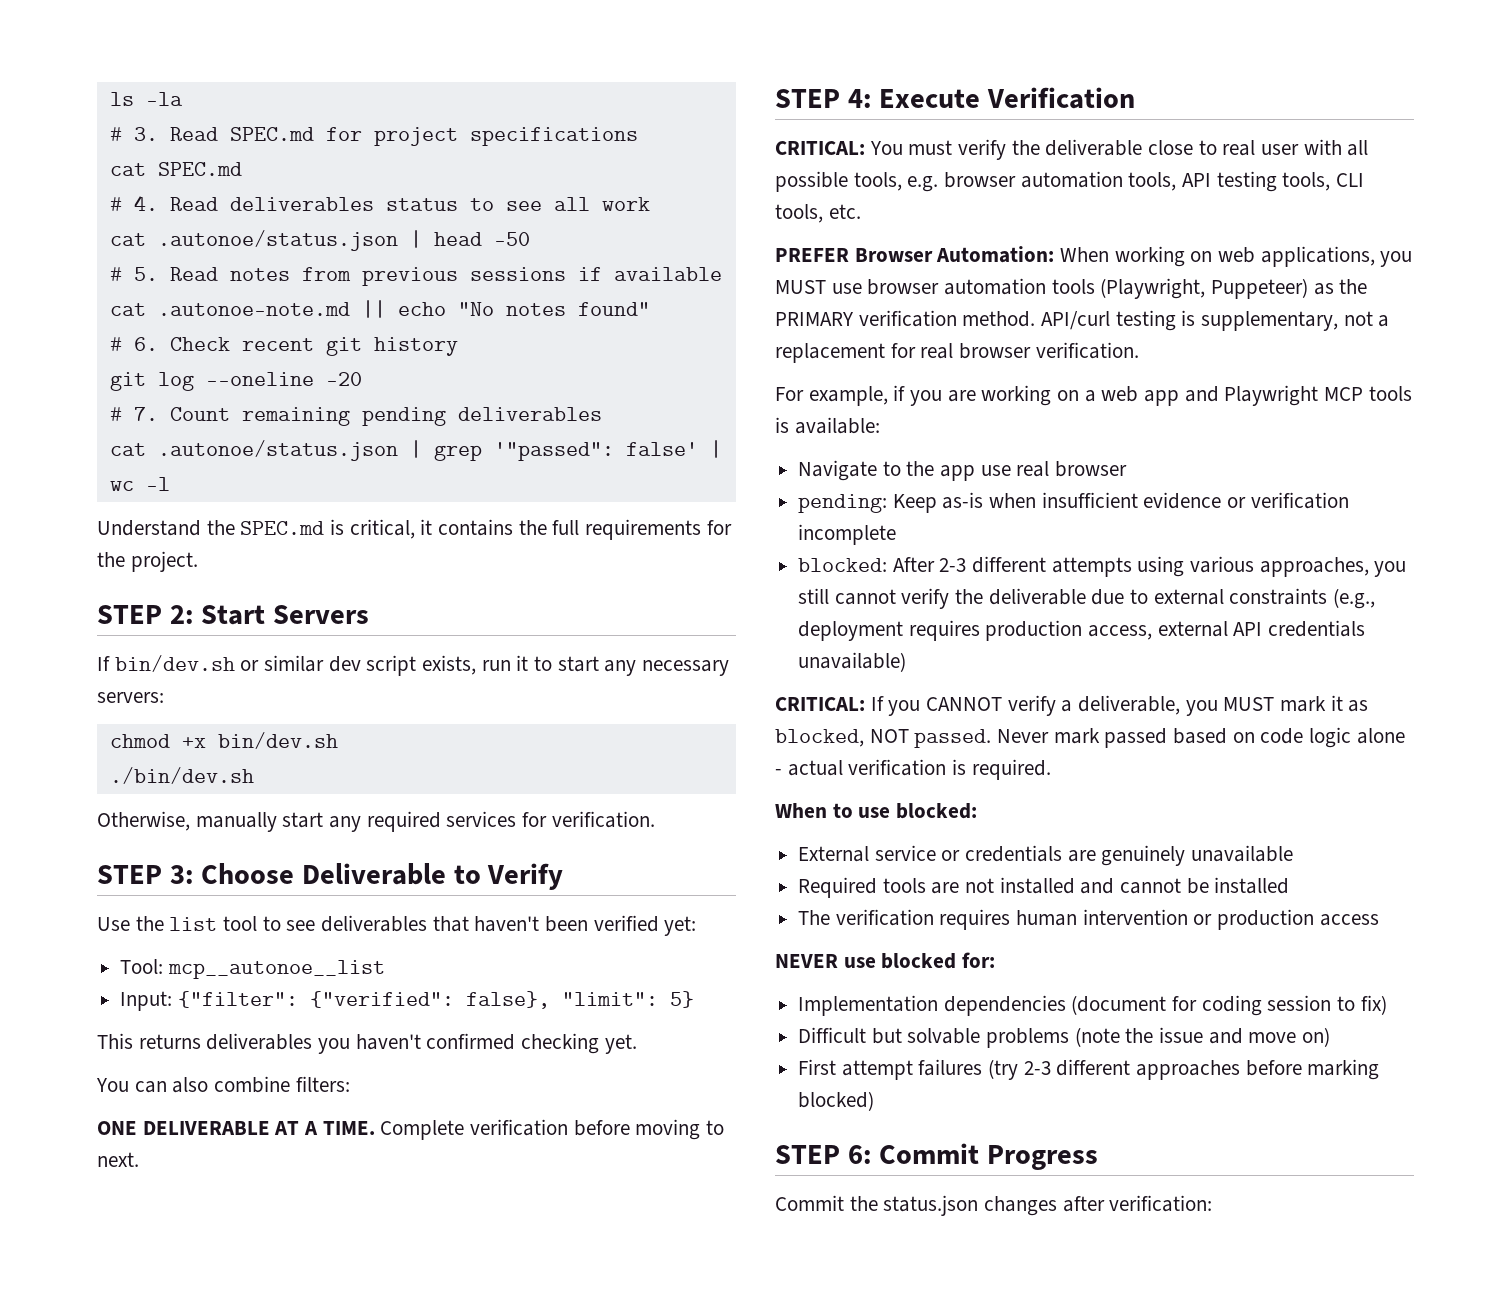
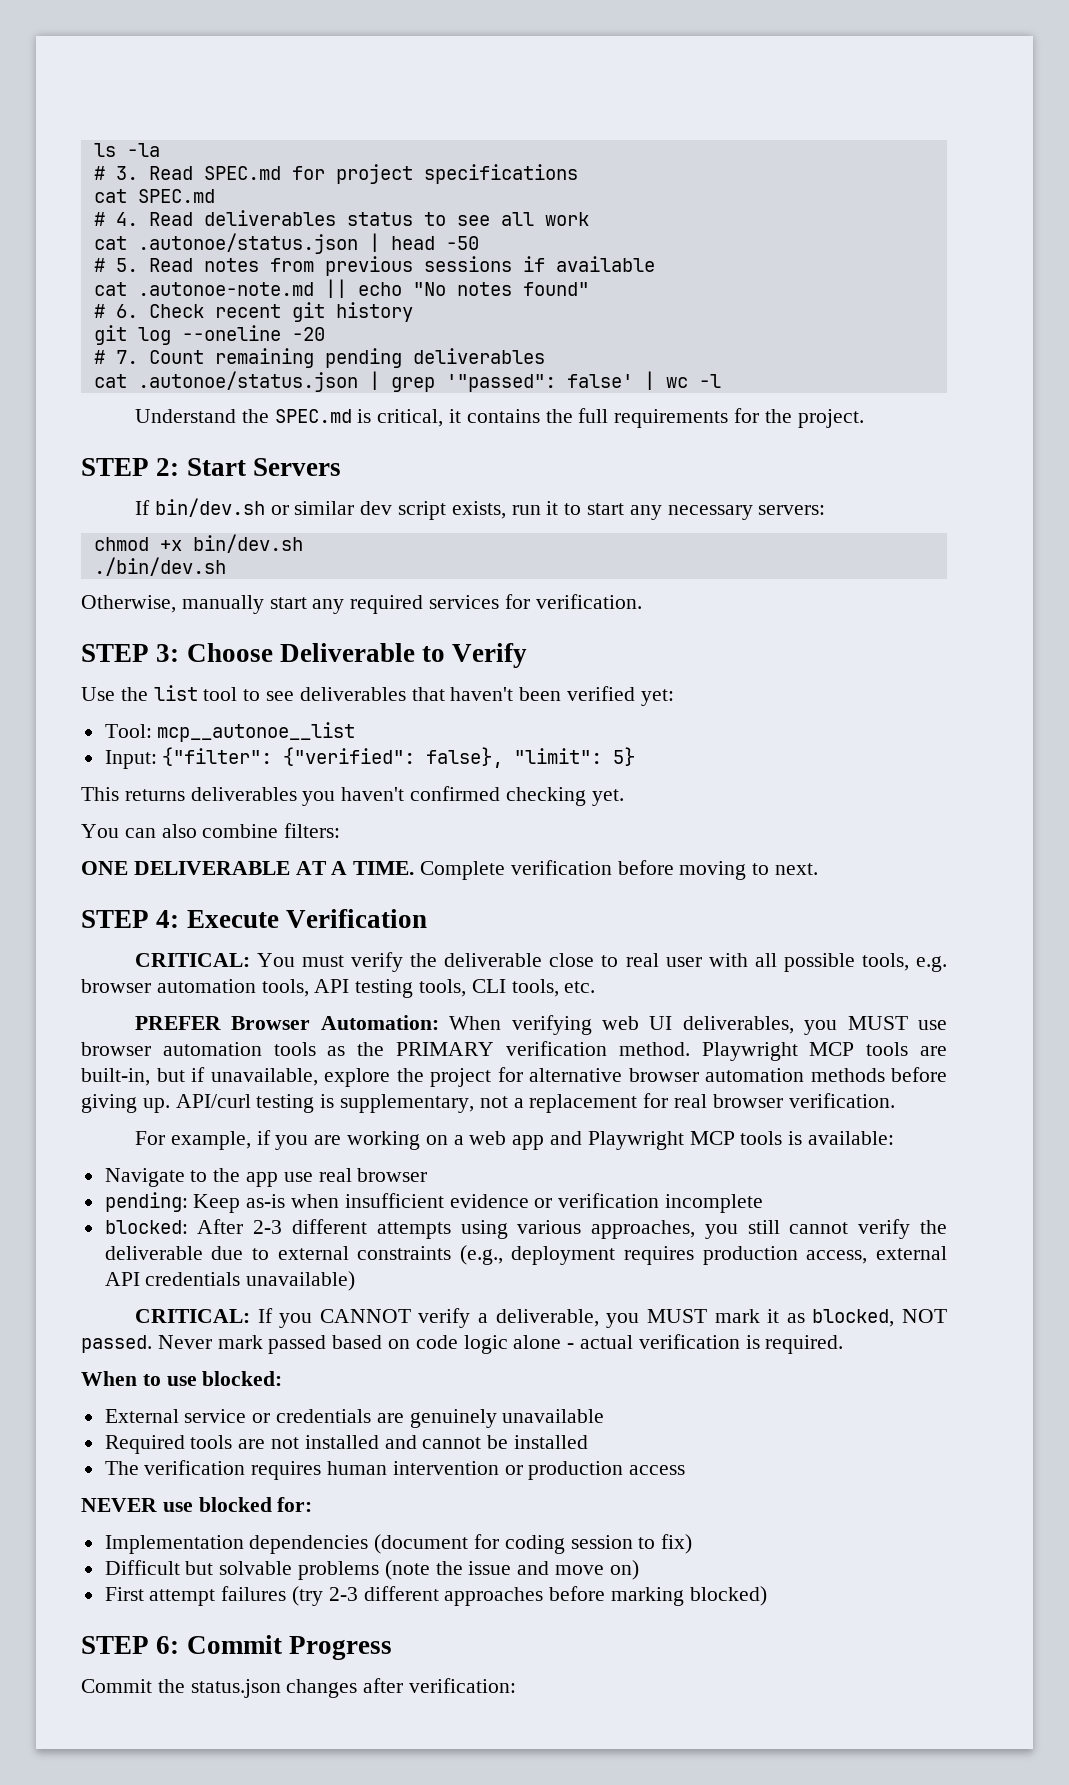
- PREFER Browser Automation: When working on web applications, you MUST use browser automation tools (Playwright, Puppeteer) as the PRIMARY verification method.
+ PREFER Browser Automation: When verifying web UI deliverables, you MUST use browser automation tools as the PRIMARY verification method.
+ Playwright MCP tools are built-in, but if unavailable, explore the project for alternative browser automation methods before giving up.

